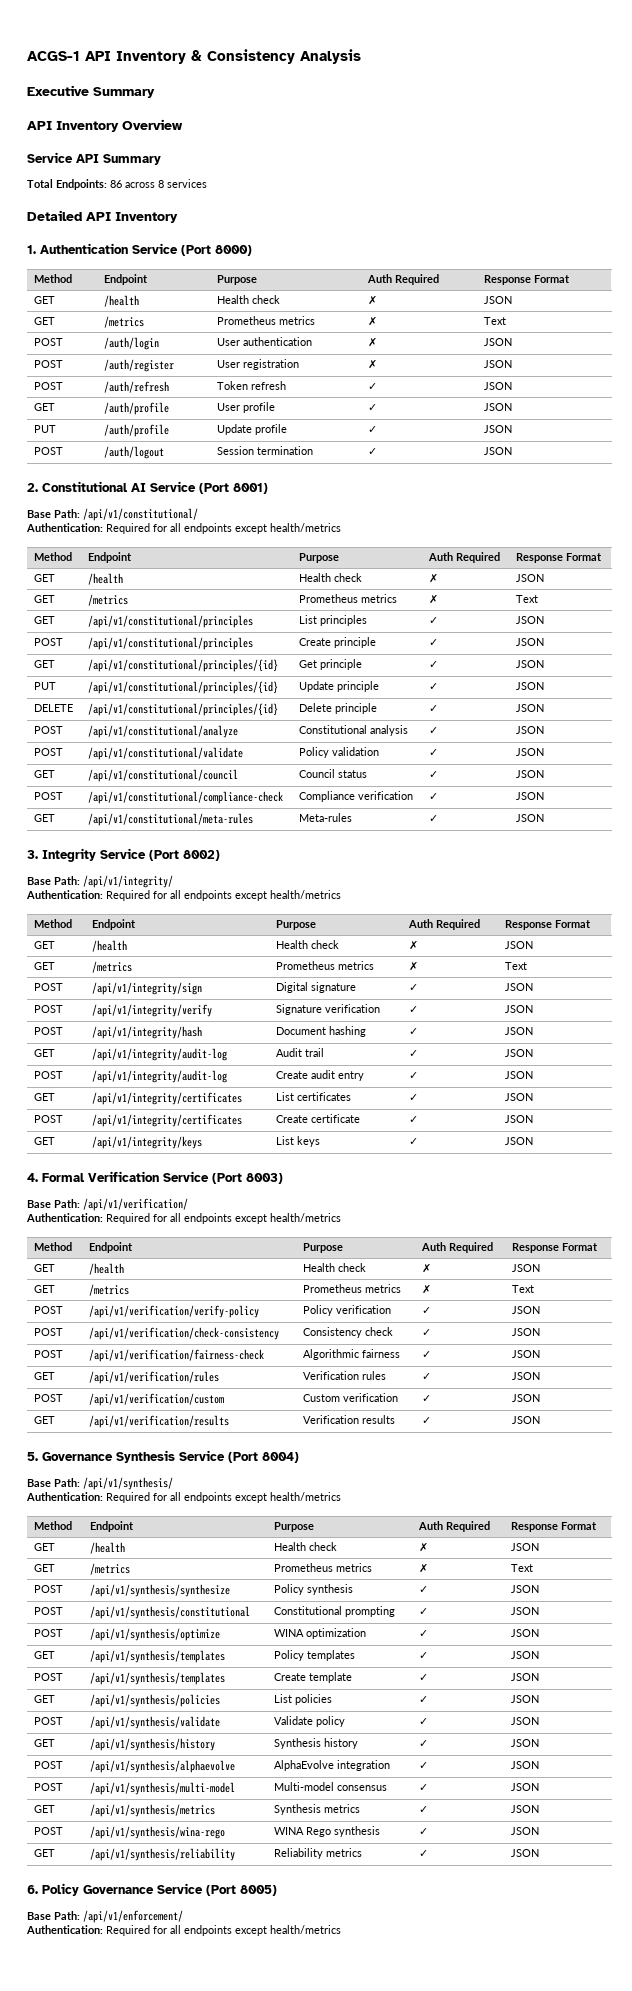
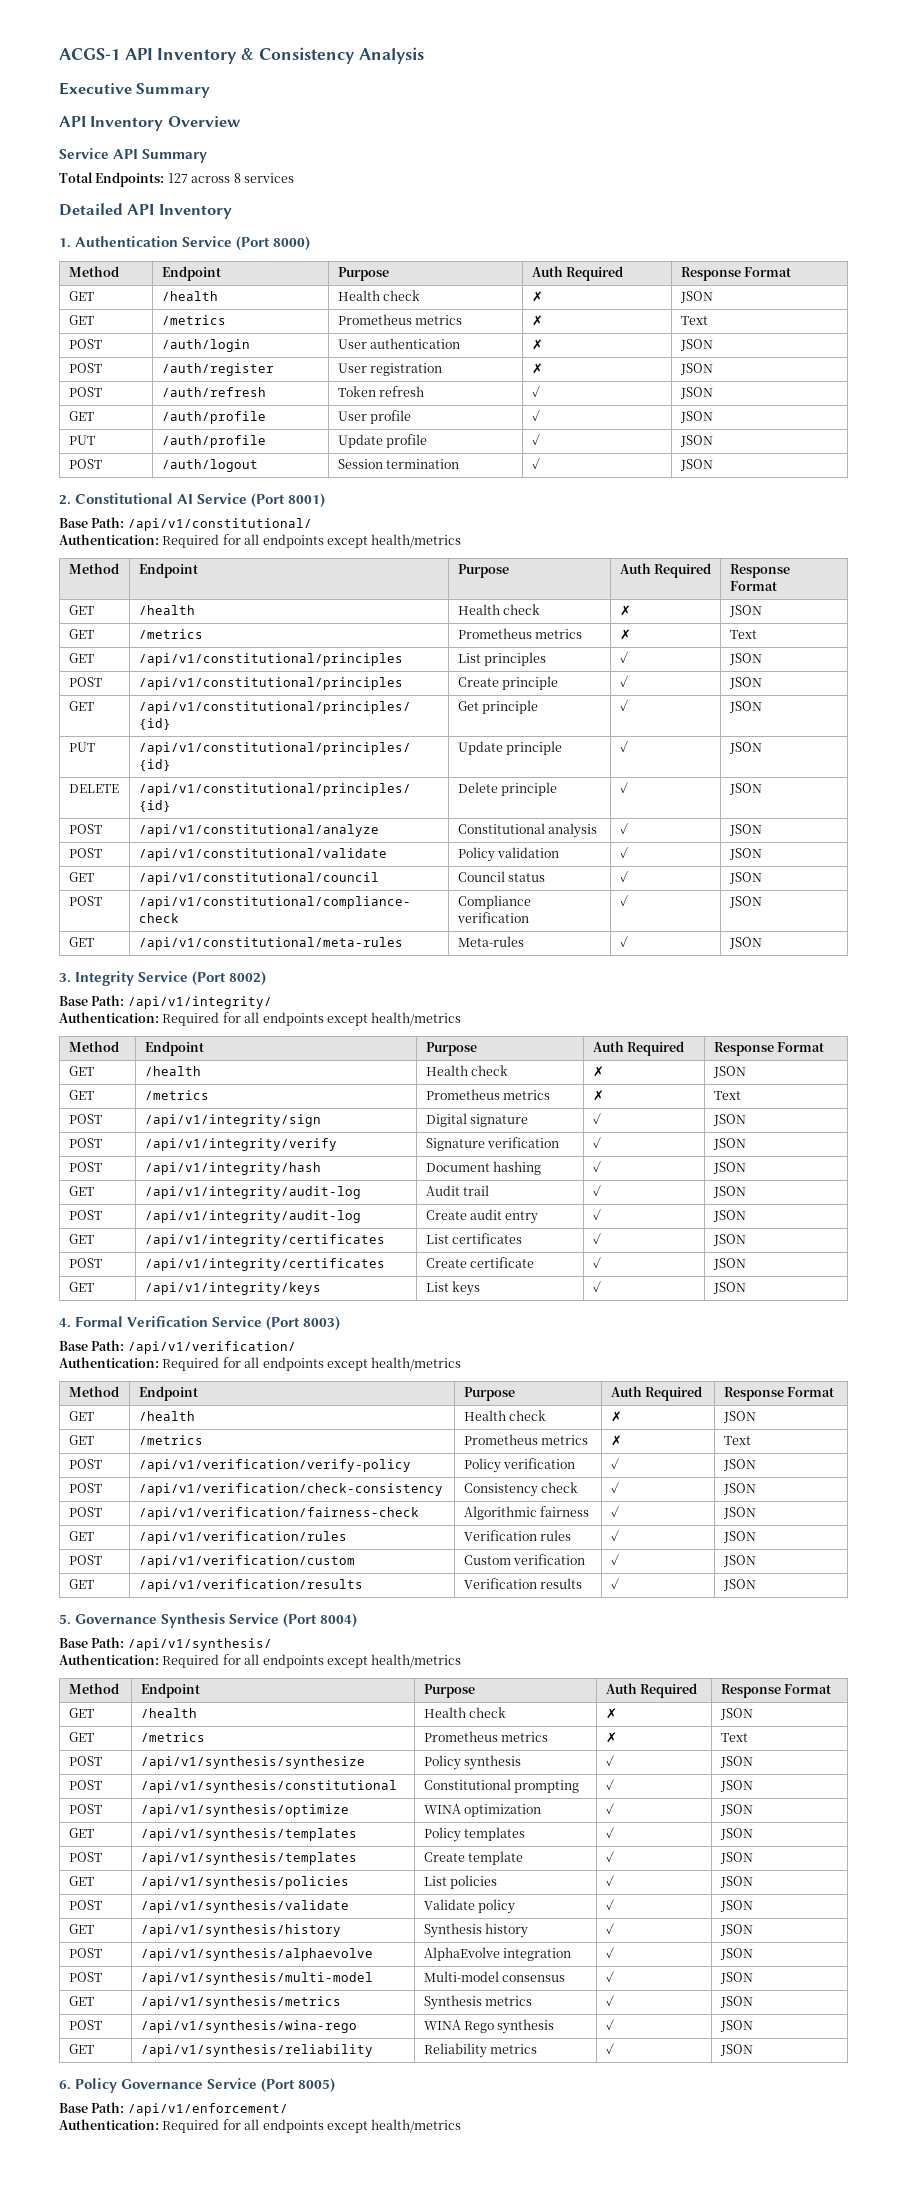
- Total Endpoints: 86 across 8 services
+ Total Endpoints: 127 across 8 services

